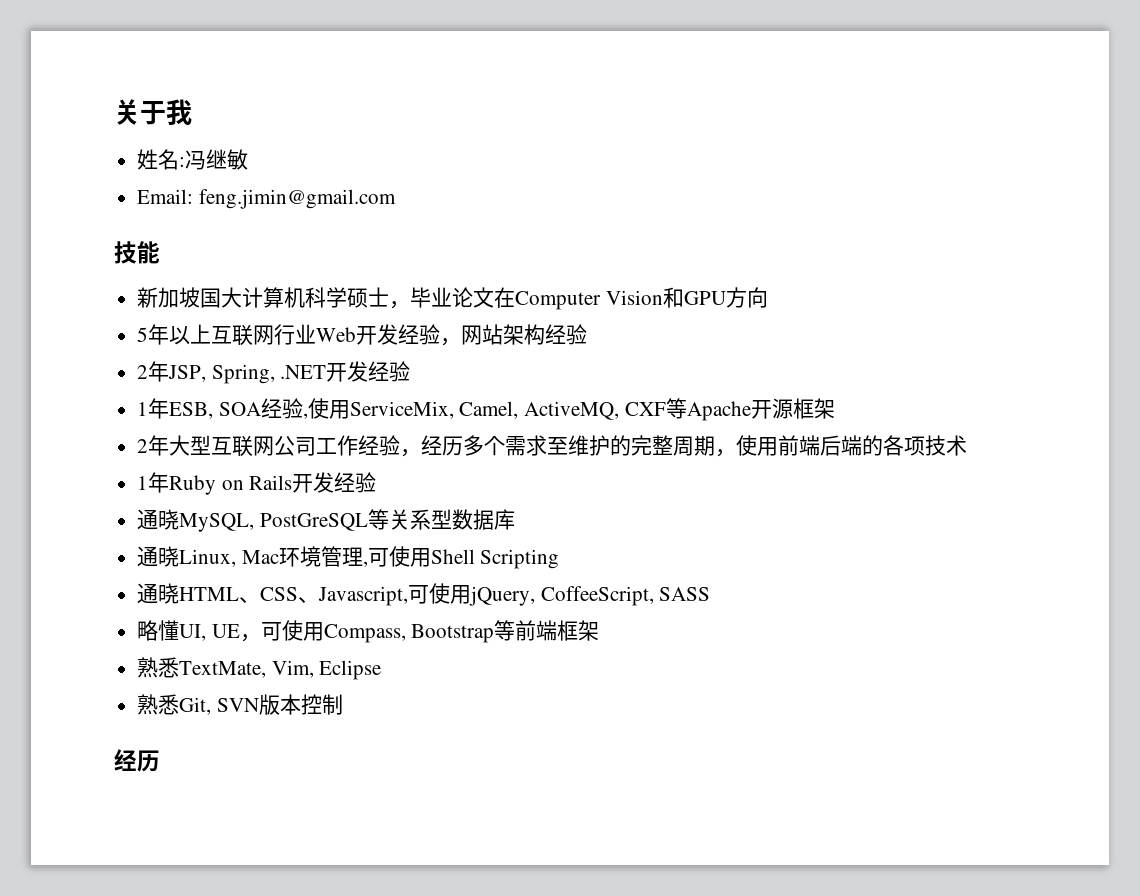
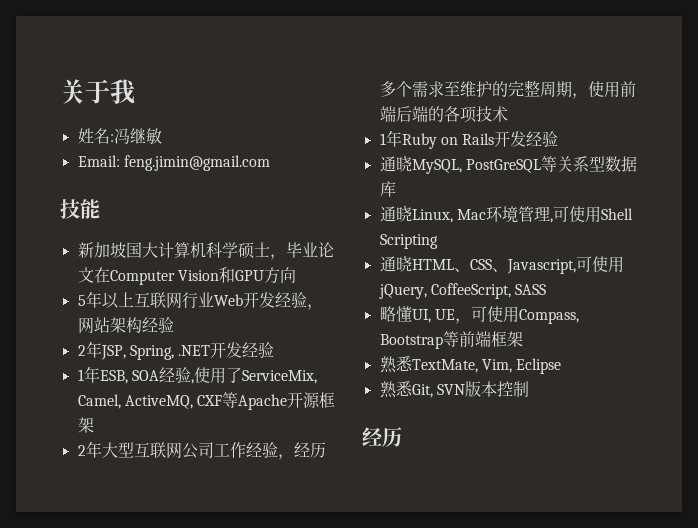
- 1年ESB, SOA经验,使用ServiceMix, Camel, ActiveMQ, CXF等Apache开源框架
+ 1年ESB, SOA经验,使用了ServiceMix, Camel, ActiveMQ, CXF等Apache开源框架

